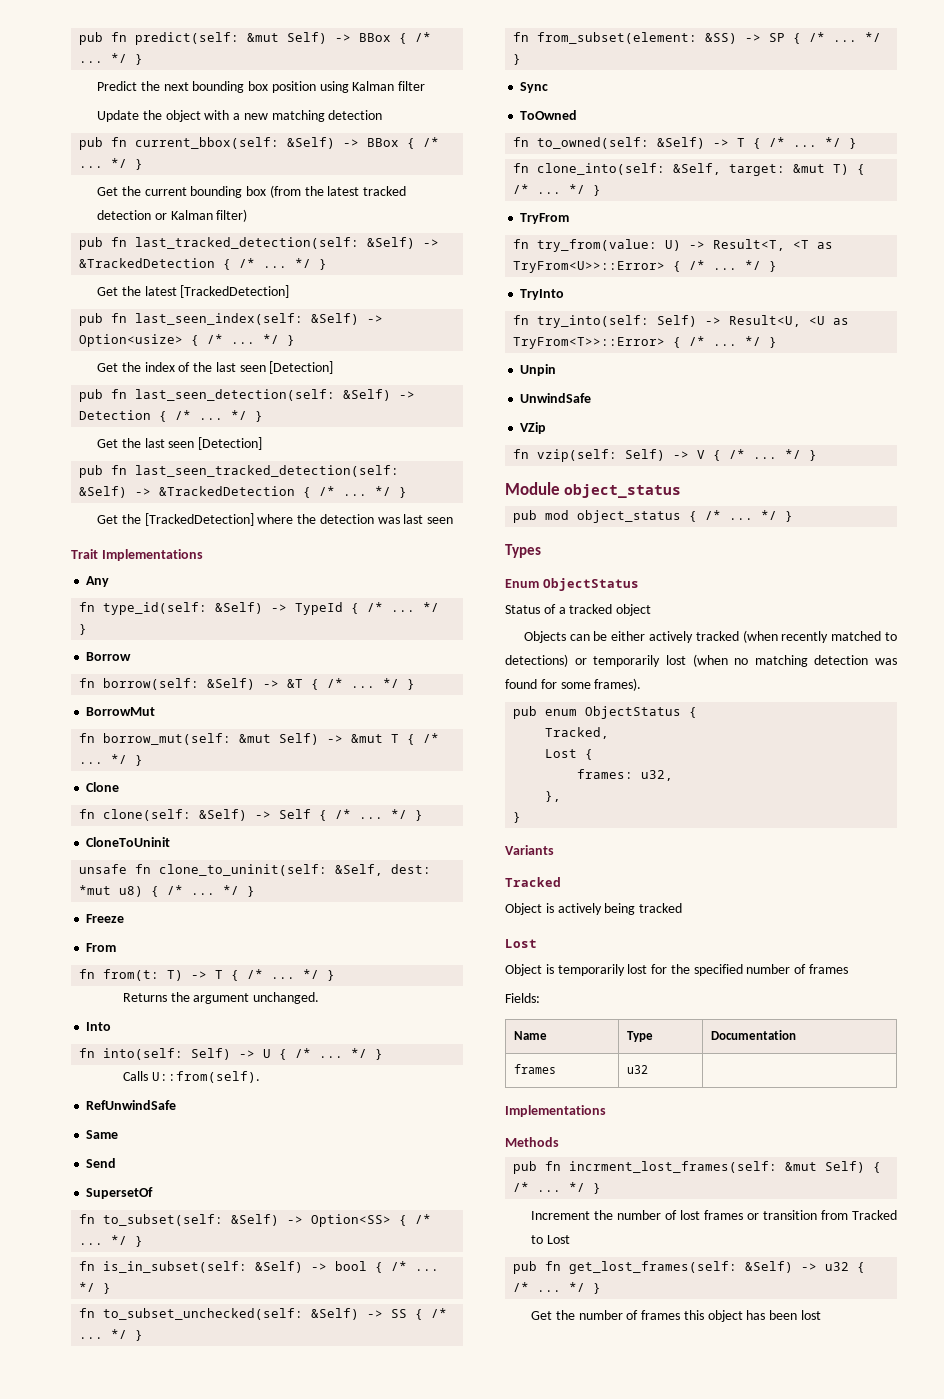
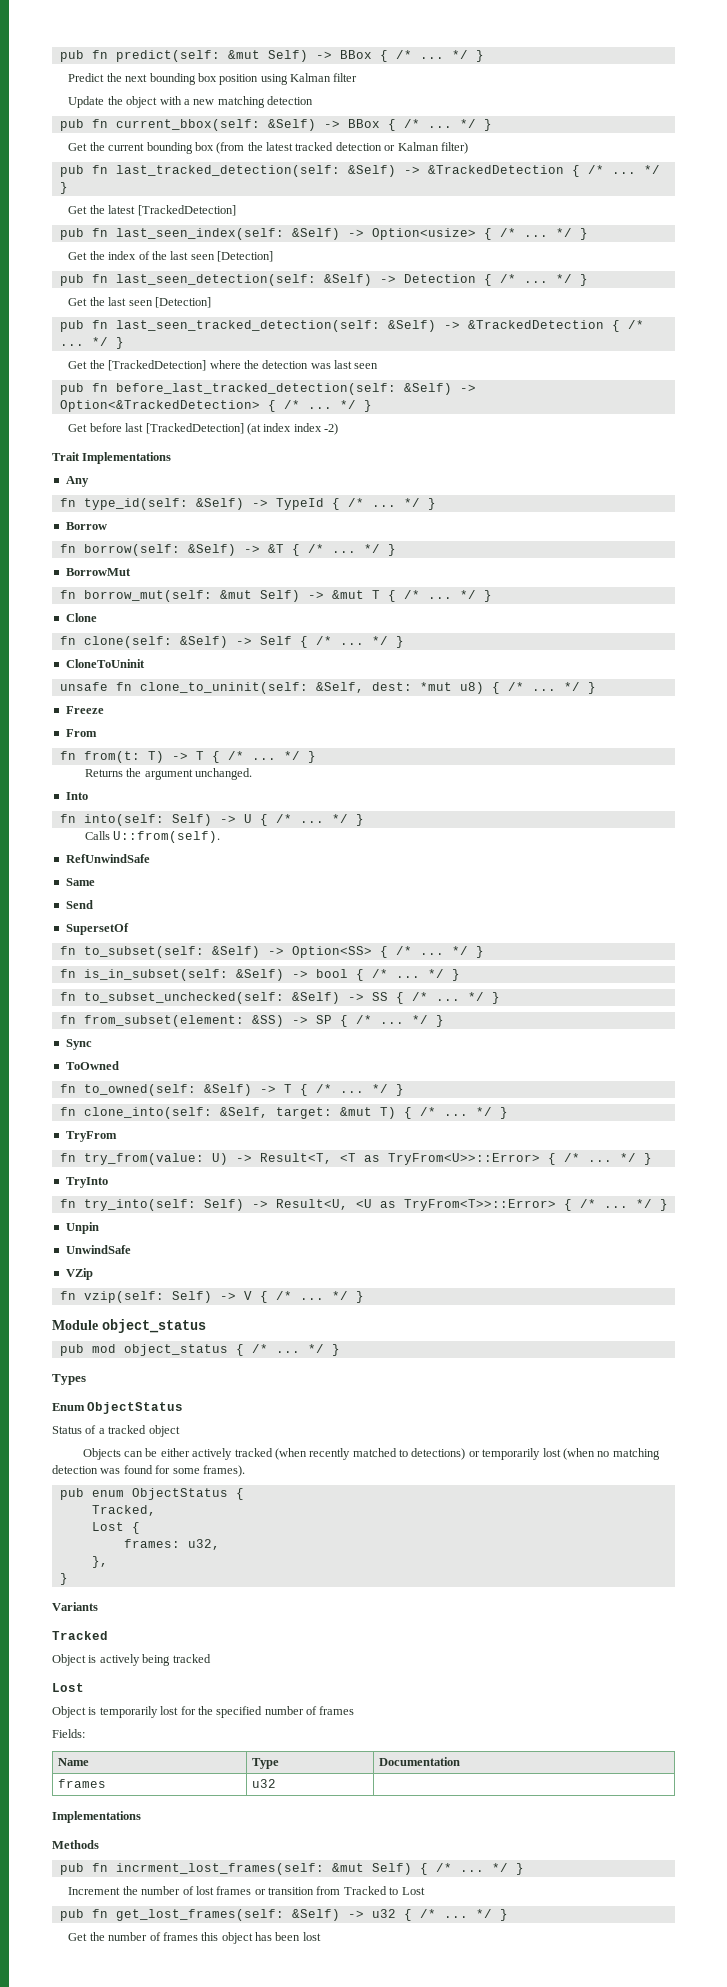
+ pub fn before_last_tracked_detection(self: &Self) -> Option<&TrackedDetection> { /* ... */ }
+ Get before last [TrackedDetection] (at index index -2)

